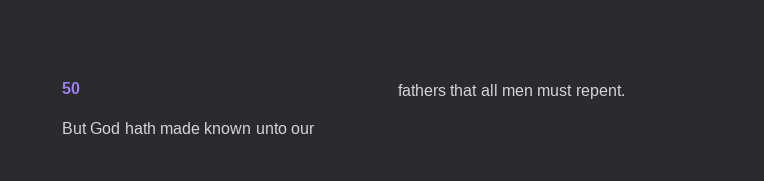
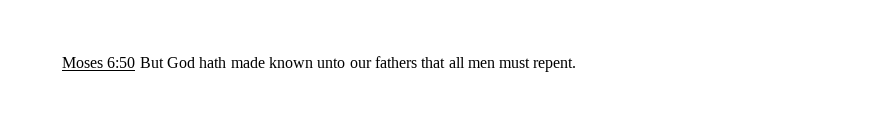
- 50
- But God hath made known unto our fathers that all men must repent.
+ Moses 6:50 But God hath made known unto our fathers that all men must repent.

